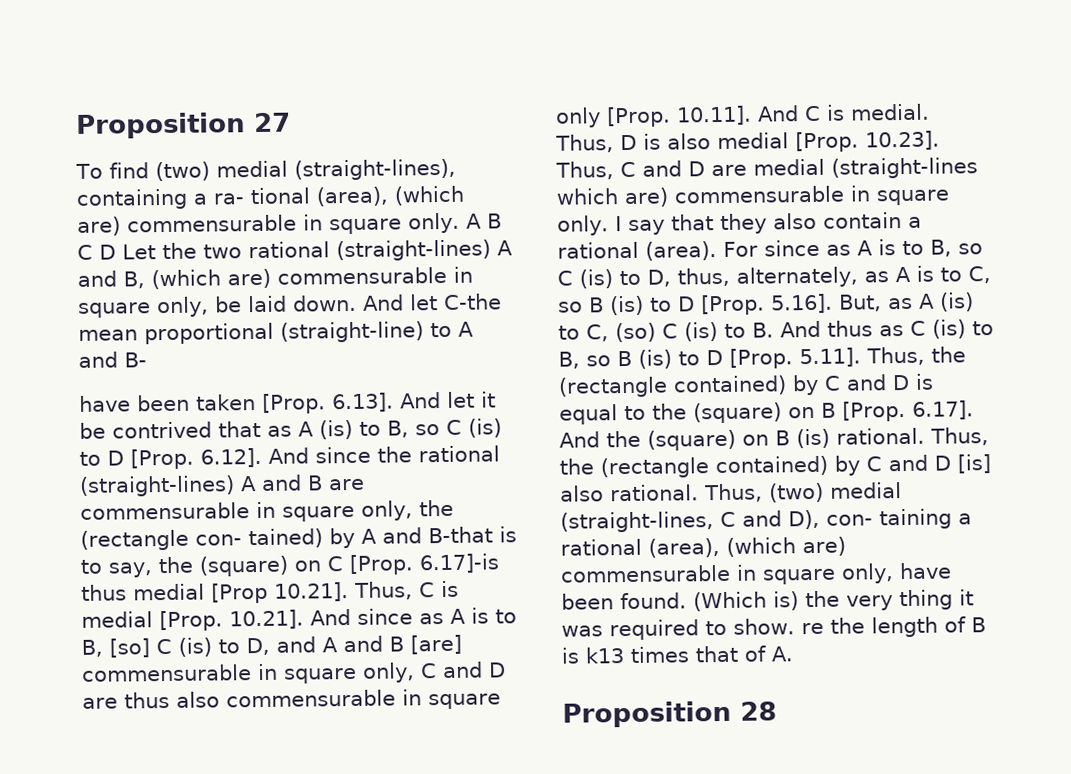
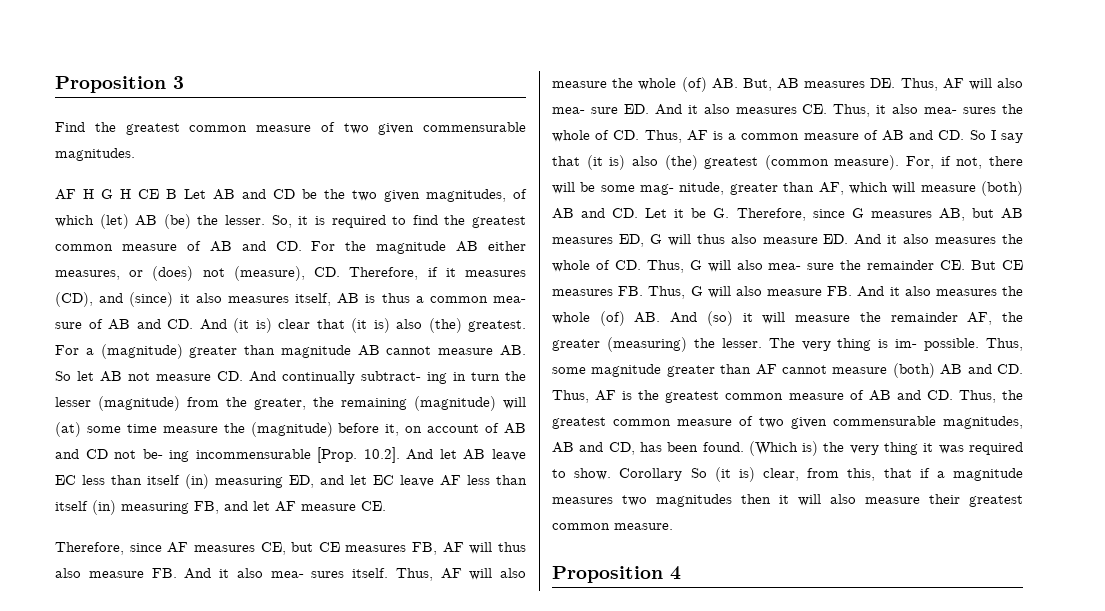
- Proposition 27
- To find (two) medial (straight-lines), containing a ra- tional (area), (which are) commensurable in square only. A B C D Let the two rational (straight-lines) A and B, (which are) commensurable in square only, be laid down. And let C-the mean proportional (straight-line) to A and B-
- have been taken [Prop. 6.13]. And let it be contrived that as A (is) to B, so C (is) to D [Prop. 6.12]. And since the rational (straight-lines) A and B are commensurable in square only, the (rectangle con- tained) by A and B-that is to say, the (square) on C [Prop. 6.17]-is thus medial [Prop 10.21]. Thus, C is medial [Prop. 10.21]. And since as A is to B, [so] C (is) to D, and A and B [are] commensurable in square only, C and D are thus also commensurable in square only [Prop. 10.11]. And C is medial. Thus, D is also medial [Prop. 10.23]. Thus, C and D are medial (straight-lines which are) commensurable in square only. I say that they also contain a rational (area). For since as A is to B, so C (is) to D, thus, alternately, as A is to C, so B (is) to D [Prop. 5.16]. But, as A (is) to C, (so) C (is) to B. And thus as C (is) to B, so B (is) to D [Prop. 5.11]. Thus, the (rectangle contained) by C and D is equal to the (square) on B [Prop. 6.17]. And the (square) on B (is) rational. Thus, the (rectangle contained) by C and D [is] also rational. Thus, (two) medial (straight-lines, C and D), con- taining a rational (area), (which are) commensurable in square only, have been found.
+ Proposition 3
+ Find the greatest common measure of two given commensurable magnitudes.
+ AF H G H CE B Let AB and CD be the two given magnitudes, of which (let) AB (be) the lesser. So, it is required to find the greatest common measure of AB and CD. For the magnitude AB either measures, or (does) not (measure), CD. Therefore, if it measures (CD), and (since) it also measures itself, AB is thus a common mea- sure of AB and CD. And (it is) clear that (it is) also (the) greatest. For a (magnitude) greater than magnitude AB cannot measure AB. So let AB not measure CD. And continually subtract- ing in turn the lesser (magnitude) from the greater, the remaining (magnitude) will (at) some time measure the (magnitude) before it, on account of AB and CD not be- ing incommensurable [Prop. 10.2]. And let AB leave EC less than itself (in) measuring ED, and let EC leave AF less than itself (in) measuring FB, and let AF measure CE.
+ Therefore, since AF measures CE, but CE measures FB, AF will thus also measure FB. And it also mea- sures itself. Thus, AF will also measure the whole (of) AB. But, AB measures DE. Thus, AF will also mea- sure ED. And it also measures CE. Thus, it also mea- sures the whole of CD. Thus, AF is a common measure of AB and CD. So I say that (it is) also (the) greatest (common measure). For, if not, there will be some mag- nitude, greater than AF, which will measure (both) AB and CD. Let it be G. Therefore, since G measures AB, but AB measures ED, G will thus also measure ED. And it also measures the whole of CD. Thus, G will also mea- sure the remainder CE. But CE measures FB. Thus, G will also measure FB. And it also measures the whole (of) AB. And (so) it will measure the remainder AF, the greater (measuring) the lesser. The very thing is im- possible. Thus, some magnitude greater than AF cannot measure (both) AB and CD. Thus, AF is the greatest common measure of AB and CD. Thus, the greatest common measure of two given commensurable magnitudes, AB and CD, has been found.
- (Which is) the very thing it was required to show. re the length of B is k13 times that of A.
- Proposition 28
+ (Which is) the very thing it was required to show. Corollary So (it is) clear, from this, that if a magnitude measures two magnitudes then it will also measure their greatest common measure.
+ Proposition 4

